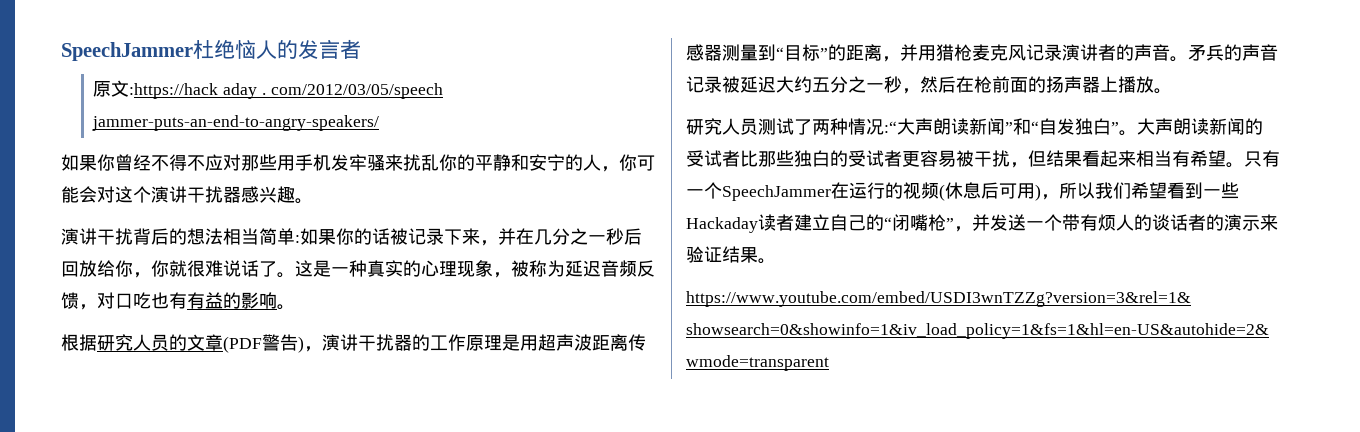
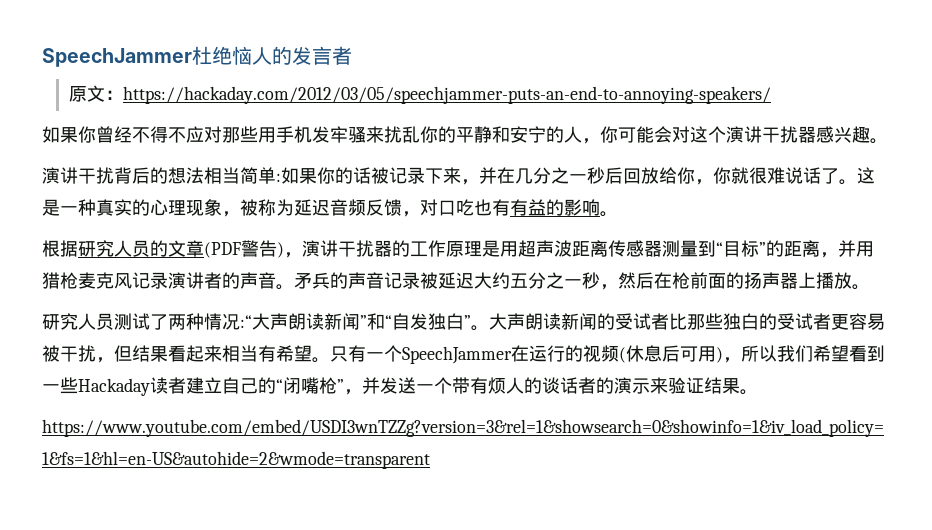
- 原文:https://hack aday . com/2012/03/05/speech jammer-puts-an-end-to-angry-speakers/
+ 原文：https://hackaday.com/2012/03/05/speechjammer-puts-an-end-to-annoying-speakers/

